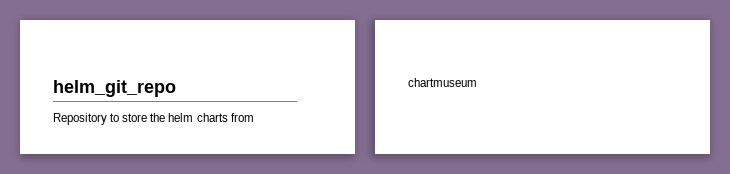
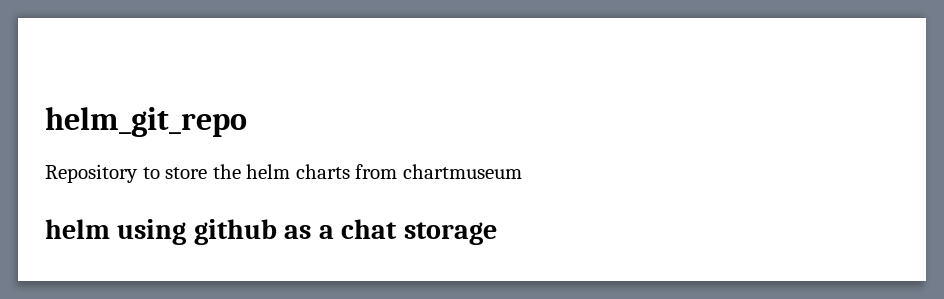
+ helm using github as a chat storage

